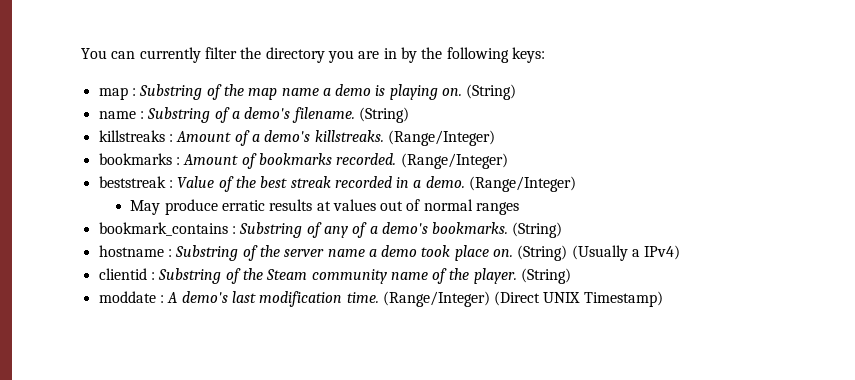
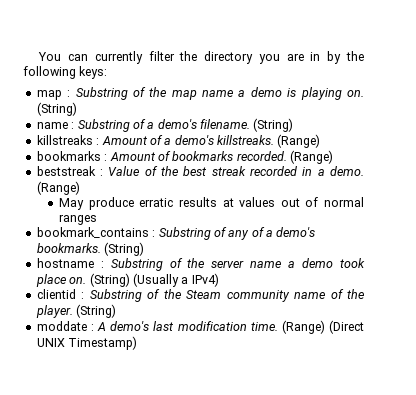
- killstreaks : Amount of a demo's killstreaks. (Range/Integer)
+ killstreaks : Amount of a demo's killstreaks. (Range)
- bookmarks : Amount of bookmarks recorded. (Range/Integer)
+ bookmarks : Amount of bookmarks recorded. (Range)
- beststreak : Value of the best streak recorded in a demo. (Range/Integer)
+ beststreak : Value of the best streak recorded in a demo. (Range)
- (Range/Integer) (Direct UNIX Timestamp)
+ (Range) (Direct UNIX Timestamp)

